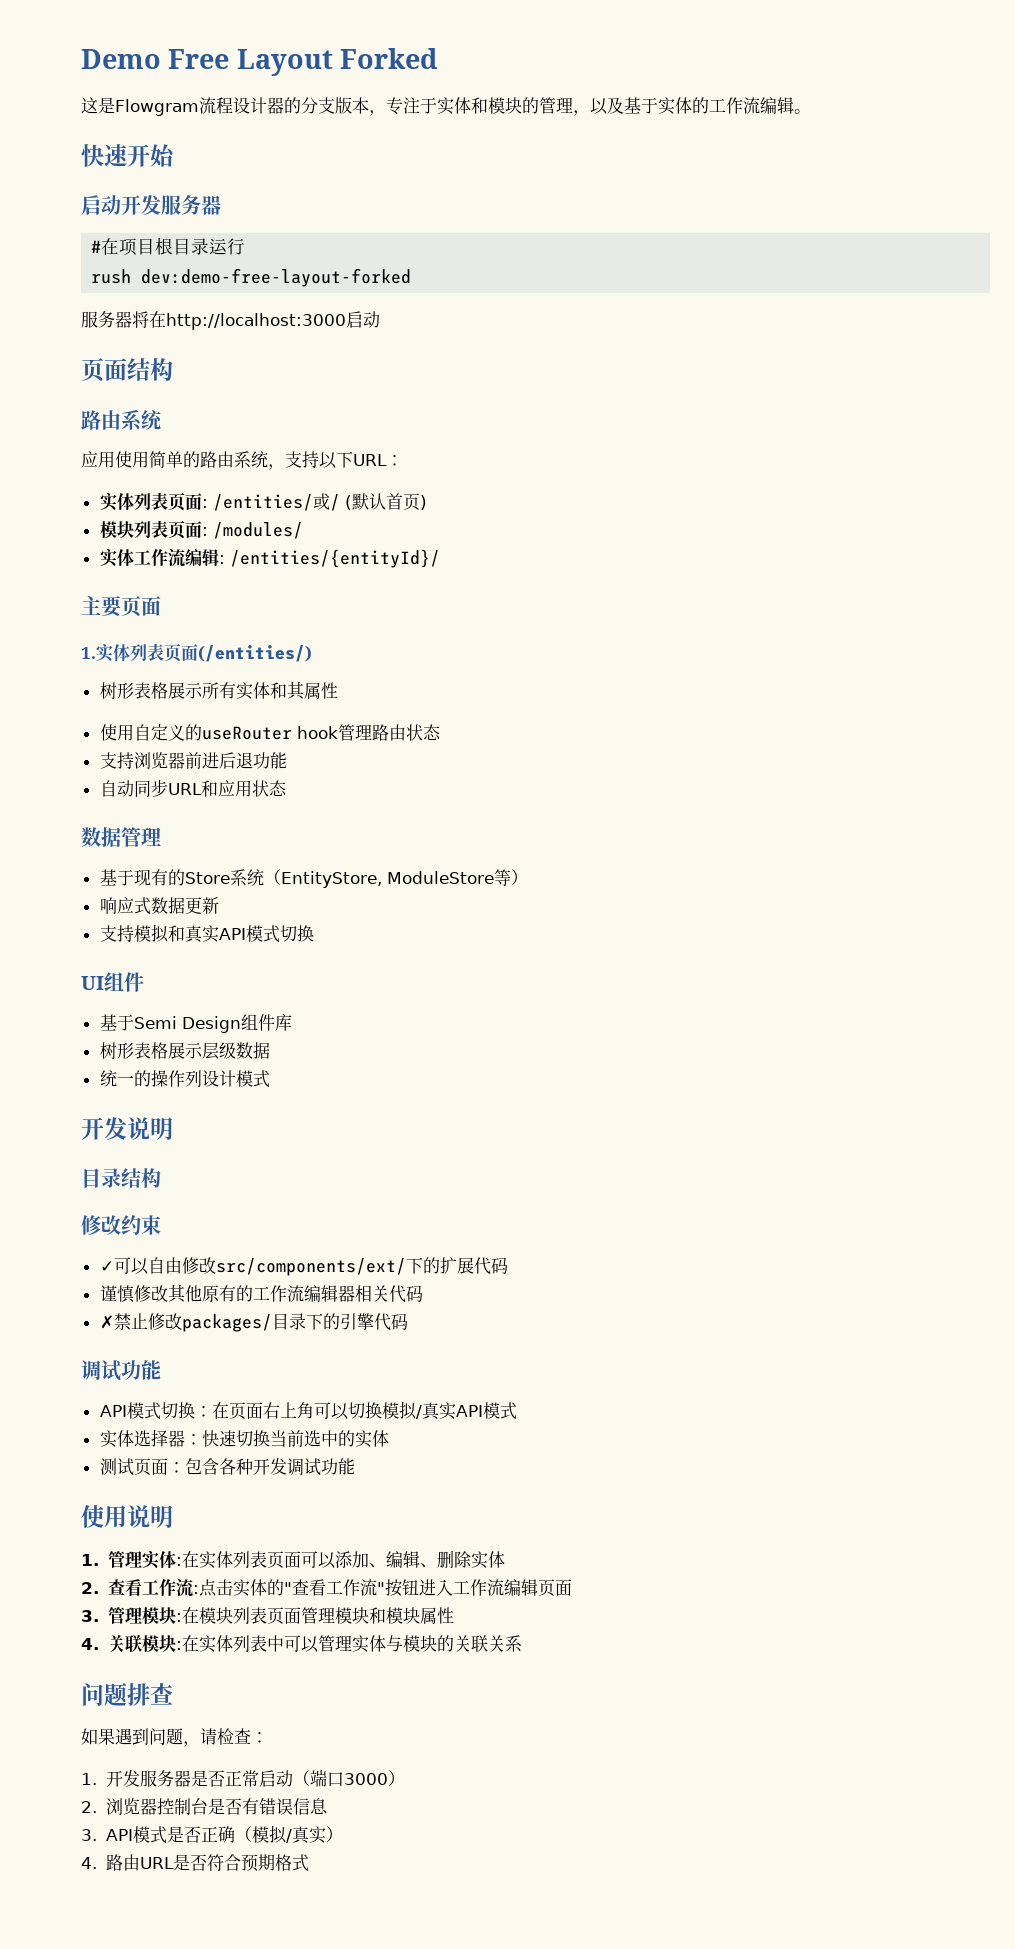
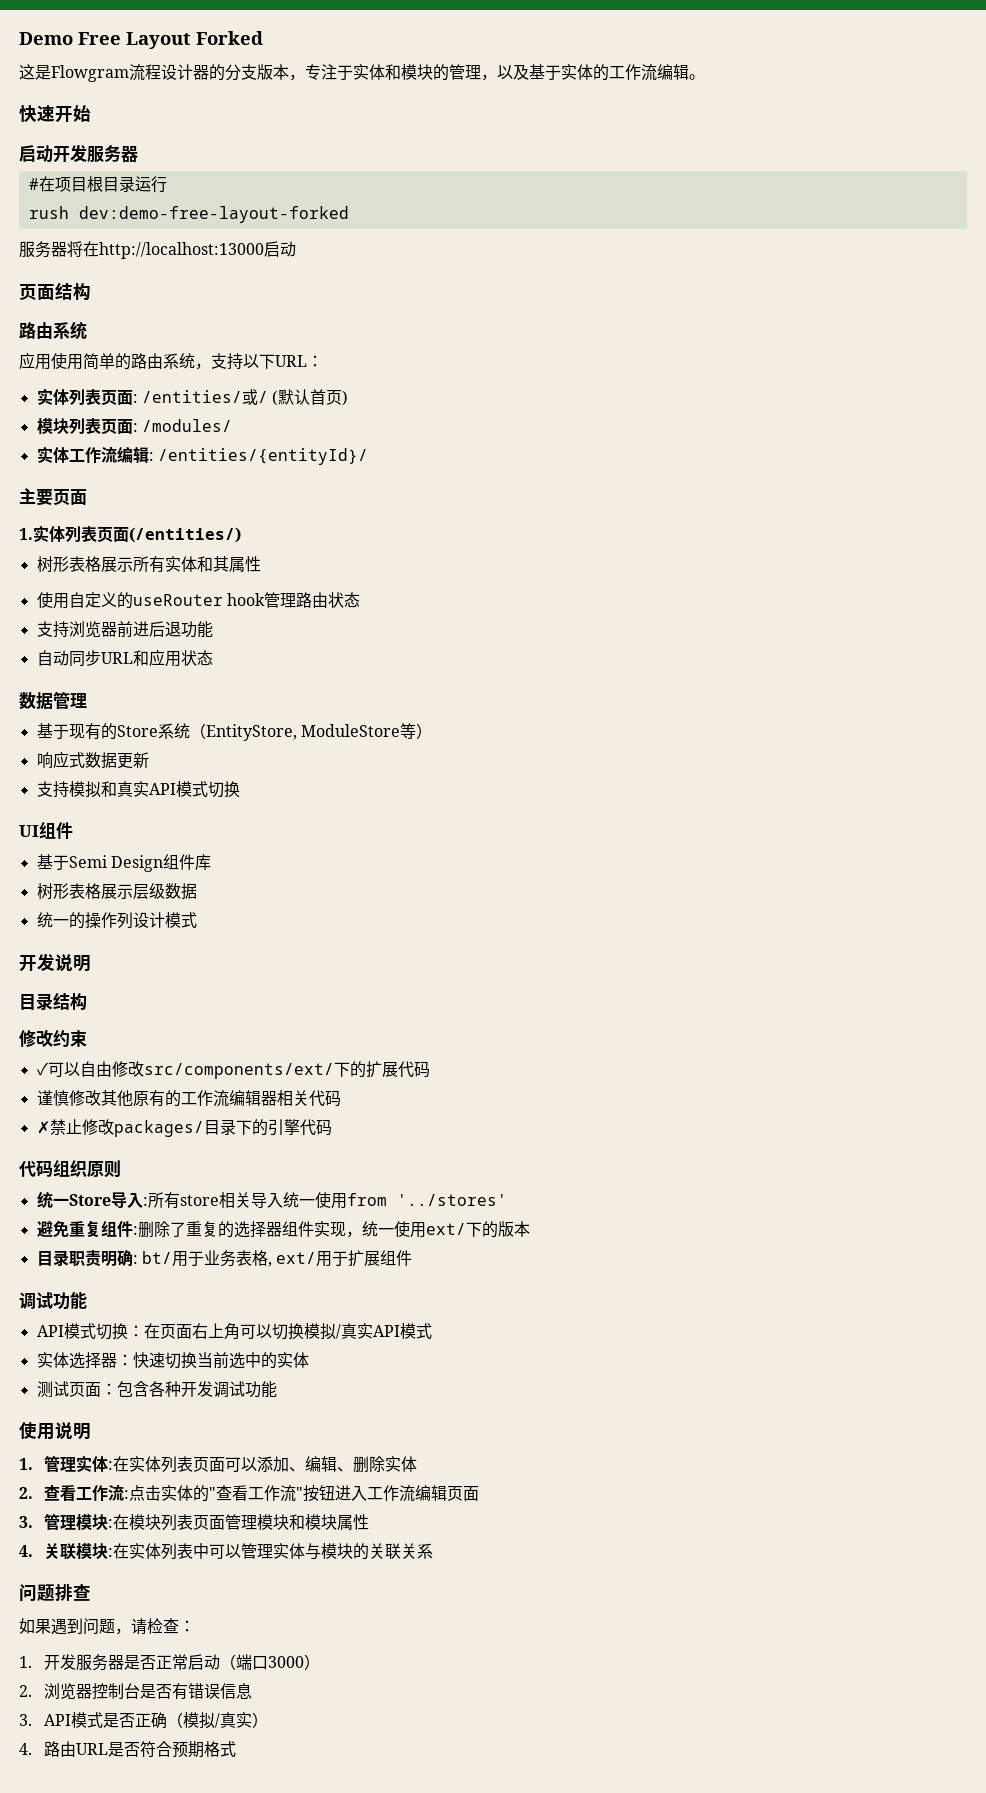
- 服务器将在http://localhost:3000启动
+ 服务器将在http://localhost:13000启动
+ 代码组织原则
+ 统一Store导入:所有store相关导入统一使用from '../stores'
+ 避免重复组件:删除了重复的选择器组件实现，统一使用ext/下的版本
+ 目录职责明确: bt/用于业务表格, ext/用于扩展组件

